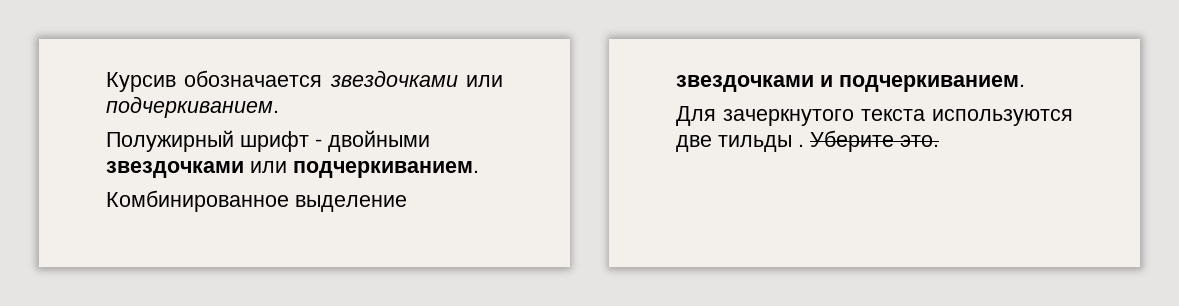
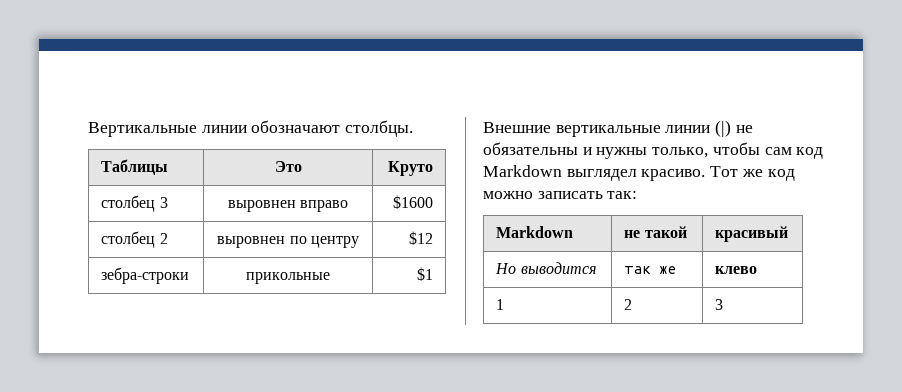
- Курсив обозначается звездочками или подчеркиванием.
- Полужирный шрифт - двойными звездочками или подчеркиванием.
- Комбинированное выделение звездочками и подчеркиванием.
- Для зачеркнутого текста используются две тильды . Уберите это.
+ Вертикальные линии обозначают столбцы.
+ Таблицы | Это | Круто
+ столбец 3 | выровнен вправо | $1600
+ столбец 2 | выровнен по центру | $12
+ зебра-строки | прикольные | $1
+ Внешние вертикальные линии (|) не обязательны и нужны только, чтобы сам код Markdown выглядел красиво. Тот же код можно записать так:
+ Markdown | не такой | красивый
+ Но выводится | так же | клево
+ 1 | 2 | 3

